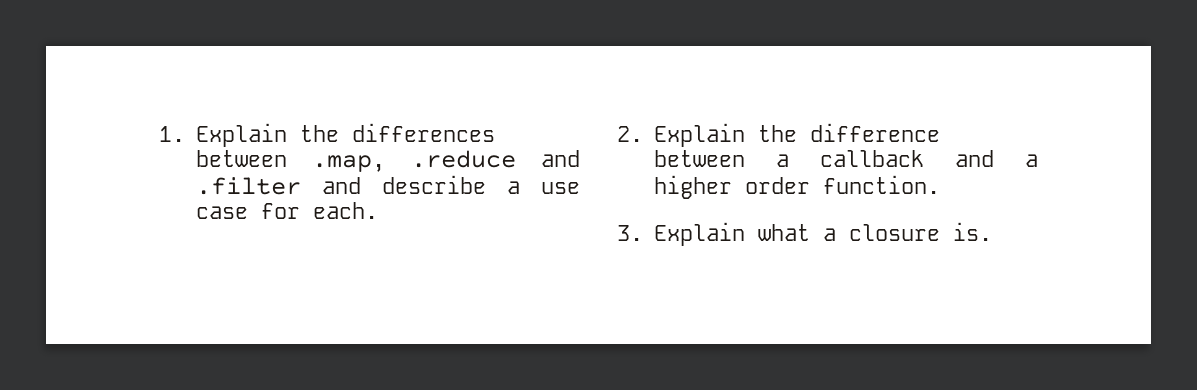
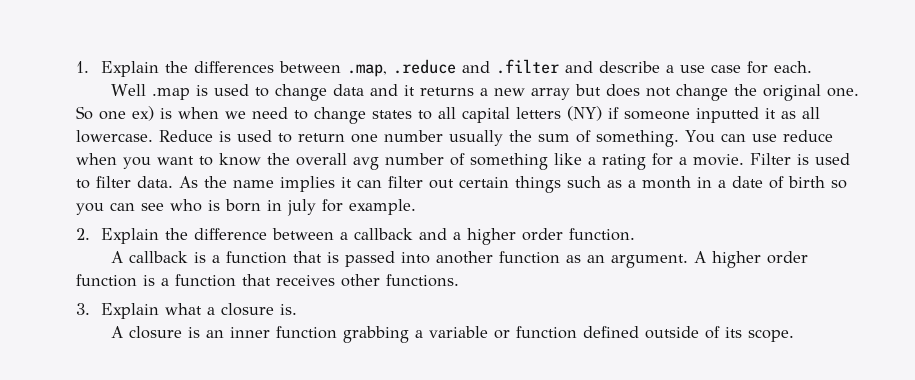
+ Well .map is used to change data and it returns a new array but does not change the original one. So one ex) is when we need to change states to all capital letters (NY) if someone inputted it as all lowercase. Reduce is used to return one number usually the sum of something. You can use reduce when you want to know the overall avg number of something like a rating for a movie. Filter is used to filter data. As the name implies it can filter out certain things such as a month in a date of birth so you can see who is born in july for example.
+ A callback is a function that is passed into another function as an argument. A higher order function is a function that receives other functions.
+ A closure is an inner function grabbing a variable or function defined outside of its scope.

